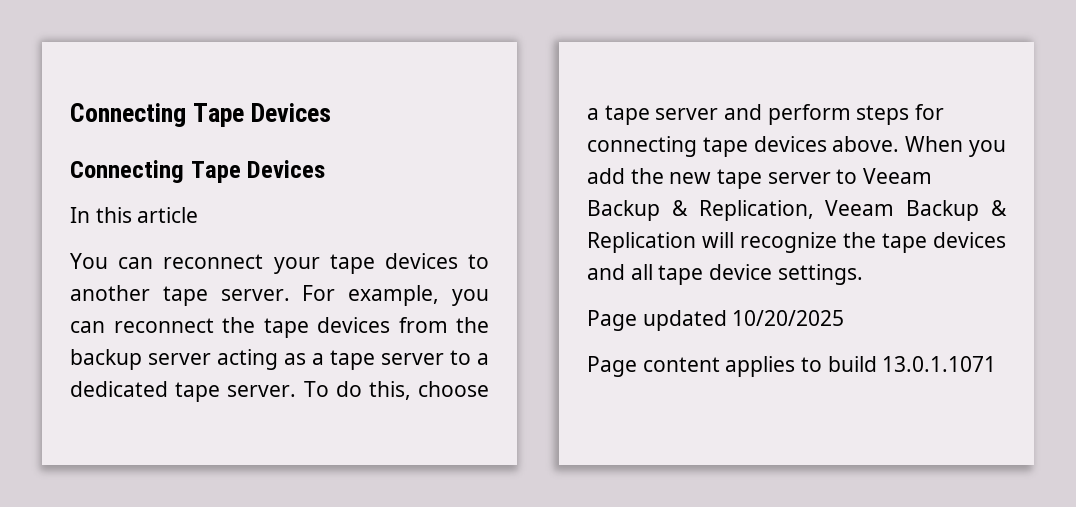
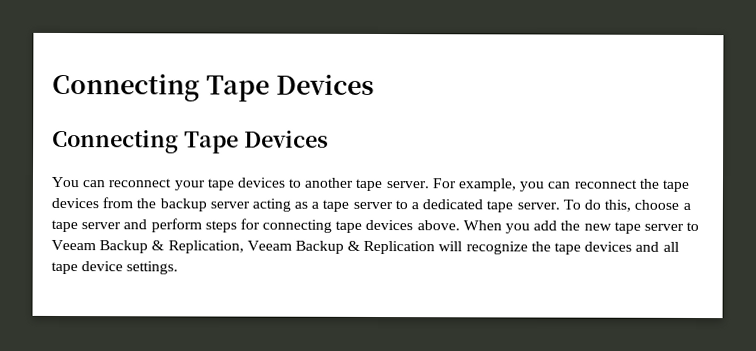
- In this article
- Page updated 10/20/2025
- Page content applies to build 13.0.1.1071

